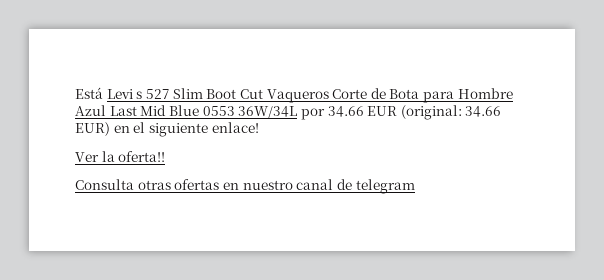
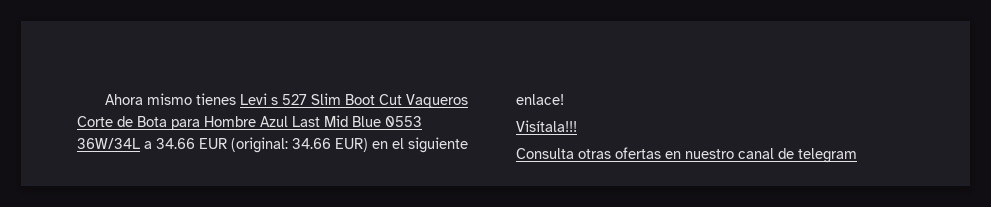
- Está Levi s 527 Slim Boot Cut Vaqueros Corte de Bota para Hombre Azul Last Mid Blue 0553 36W/34L por 34.66 EUR (original: 34.66 EUR) en el siguiente enlace!
+ Ahora mismo tienes Levi s 527 Slim Boot Cut Vaqueros Corte de Bota para Hombre Azul Last Mid Blue 0553 36W/34L a 34.66 EUR (original: 34.66 EUR) en el siguiente enlace!
- Ver la oferta!!
+ Visítala!!!

